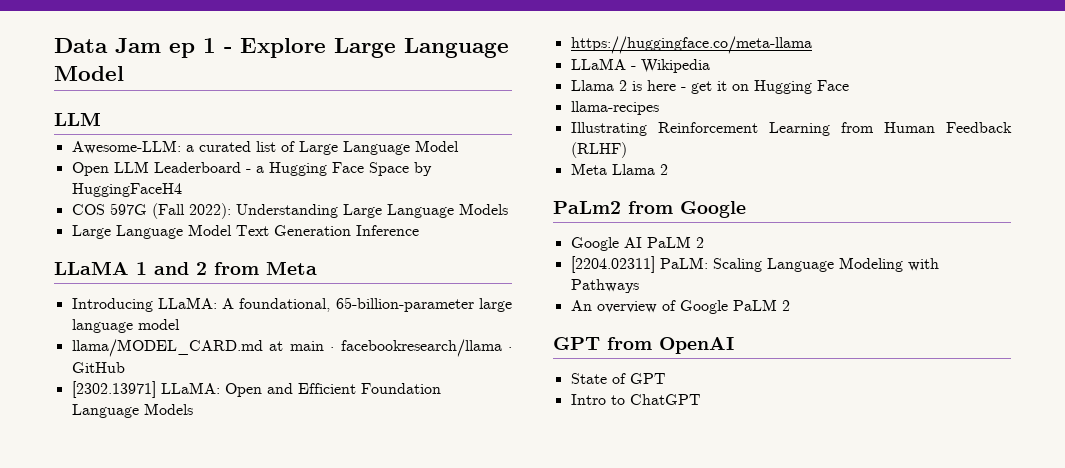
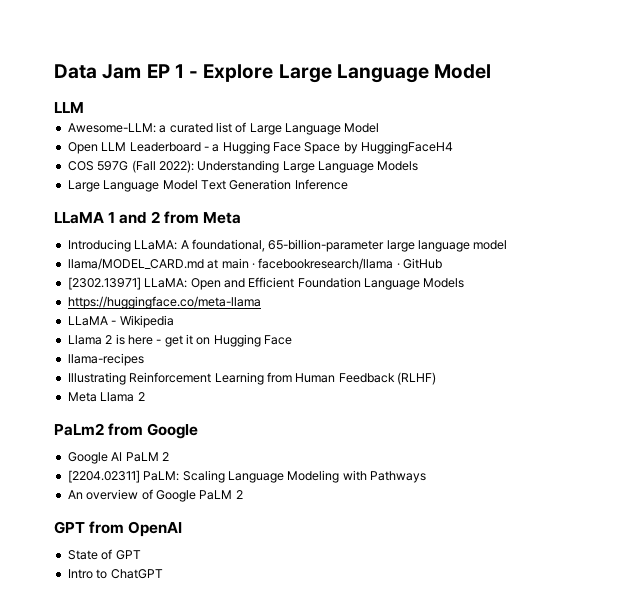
- Data Jam ep 1 - Explore Large Language Model
+ Data Jam EP 1 - Explore Large Language Model

